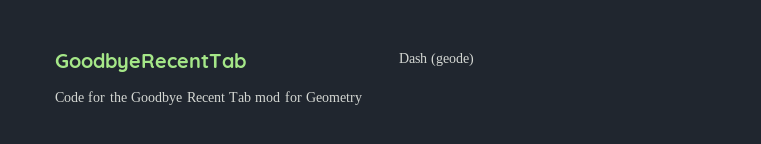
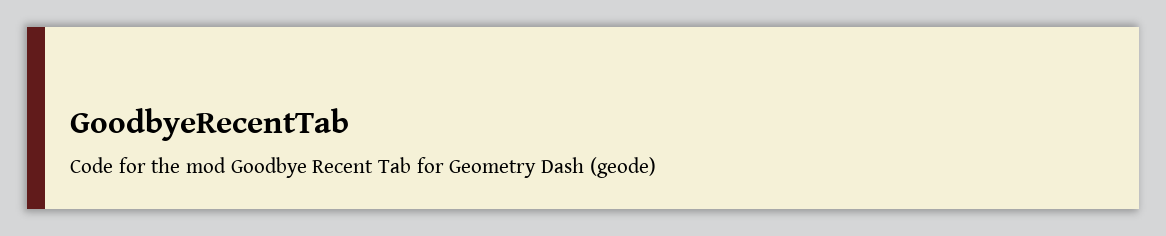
- Code for the Goodbye Recent Tab mod for Geometry Dash (geode)
+ Code for the mod Goodbye Recent Tab for Geometry Dash (geode)

